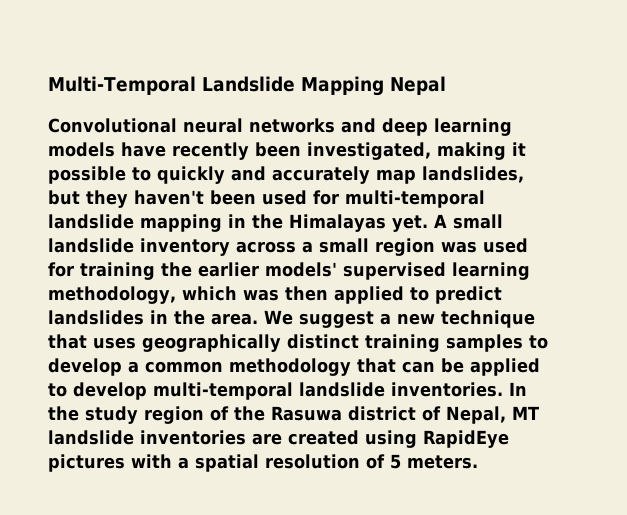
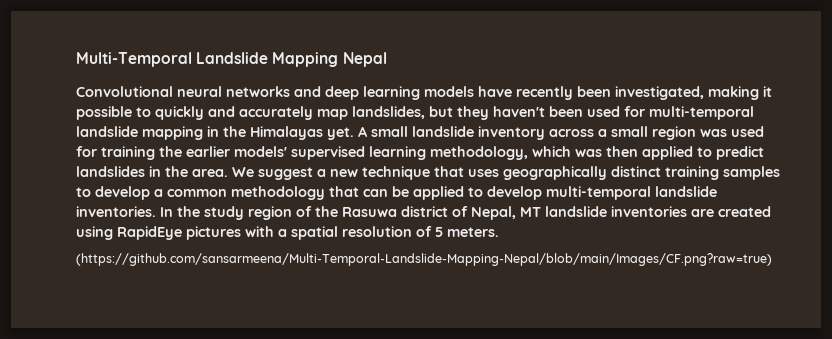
+ (https://github.com/sansarmeena/Multi-Temporal-Landslide-Mapping-Nepal/blob/main/Images/CF.png?raw=true)

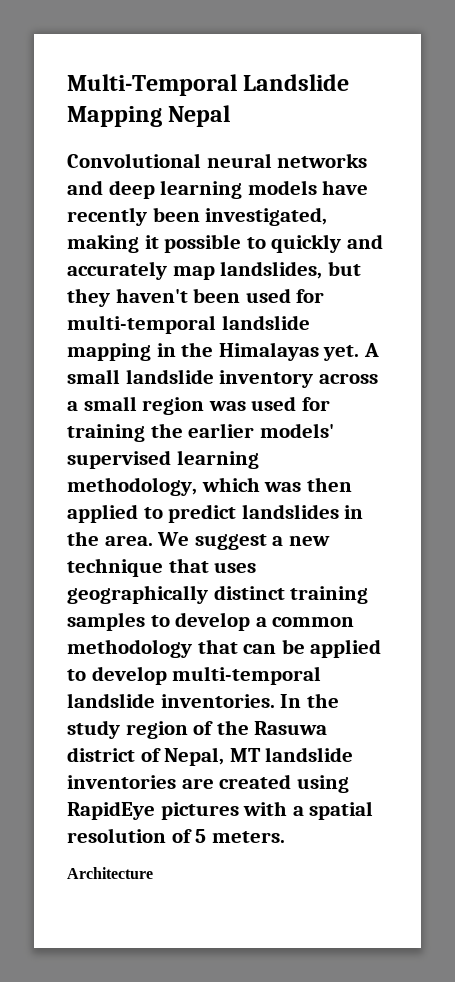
- (https://github.com/sansarmeena/Multi-Temporal-Landslide-Mapping-Nepal/blob/main/Images/CF.png?raw=true)
+ Architecture

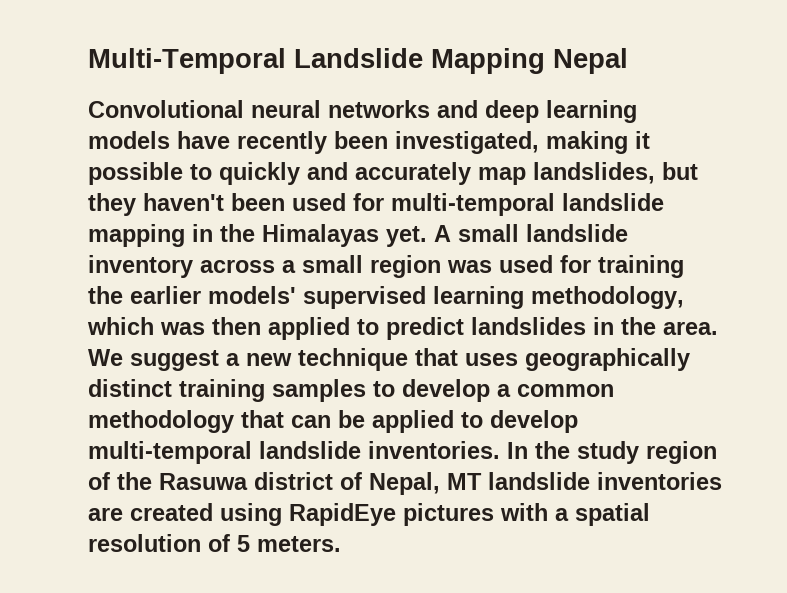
- Architecture

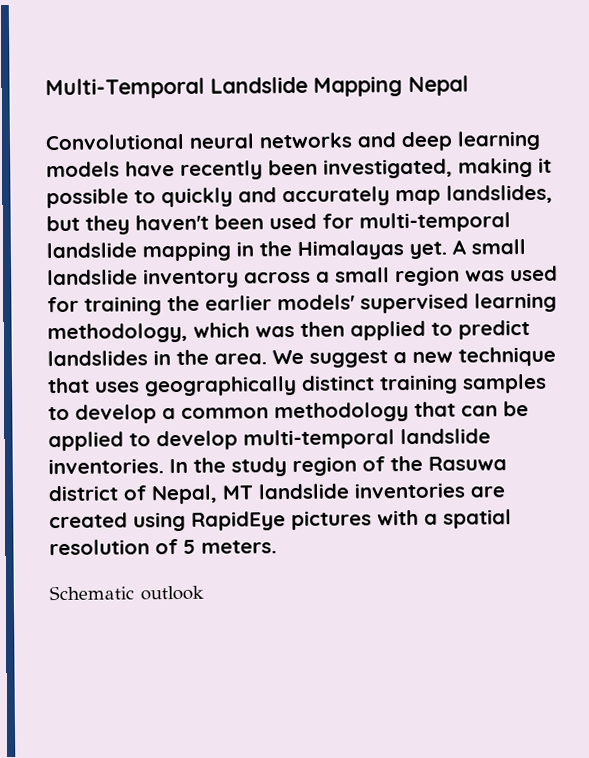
+ Schematic outlook

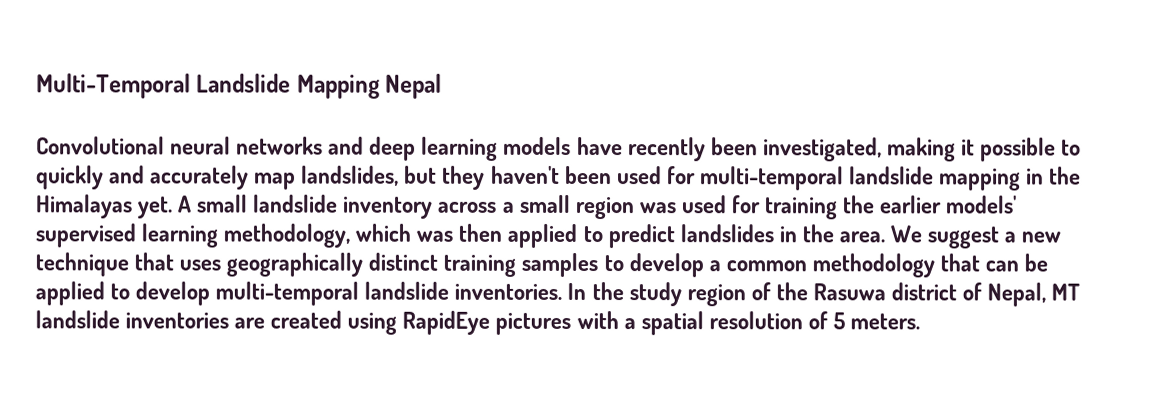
- Schematic outlook

